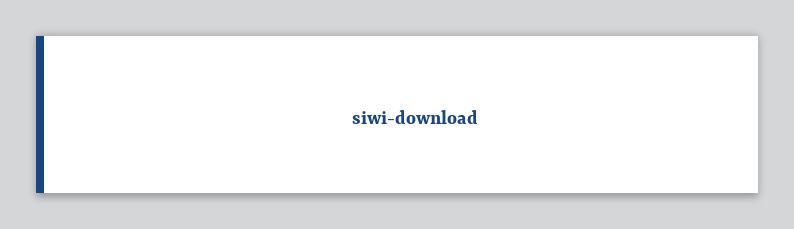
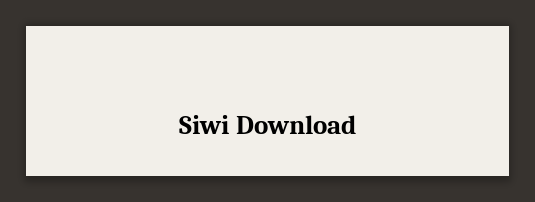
- siwi-download
+ Siwi Download

